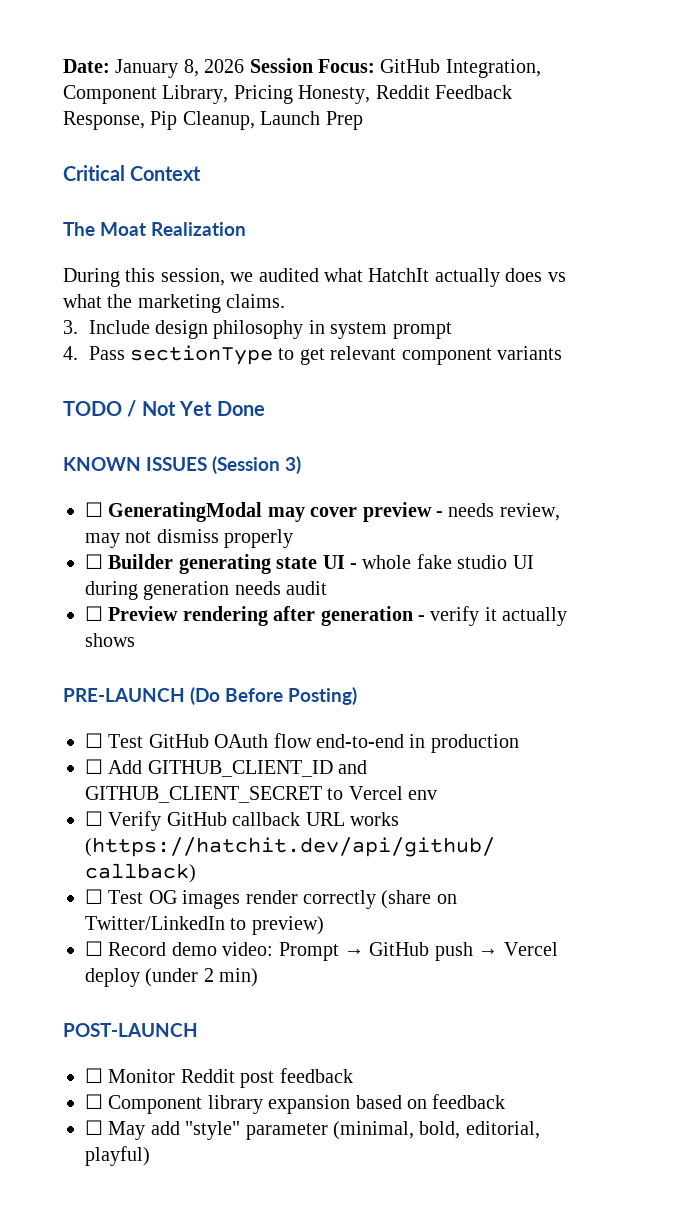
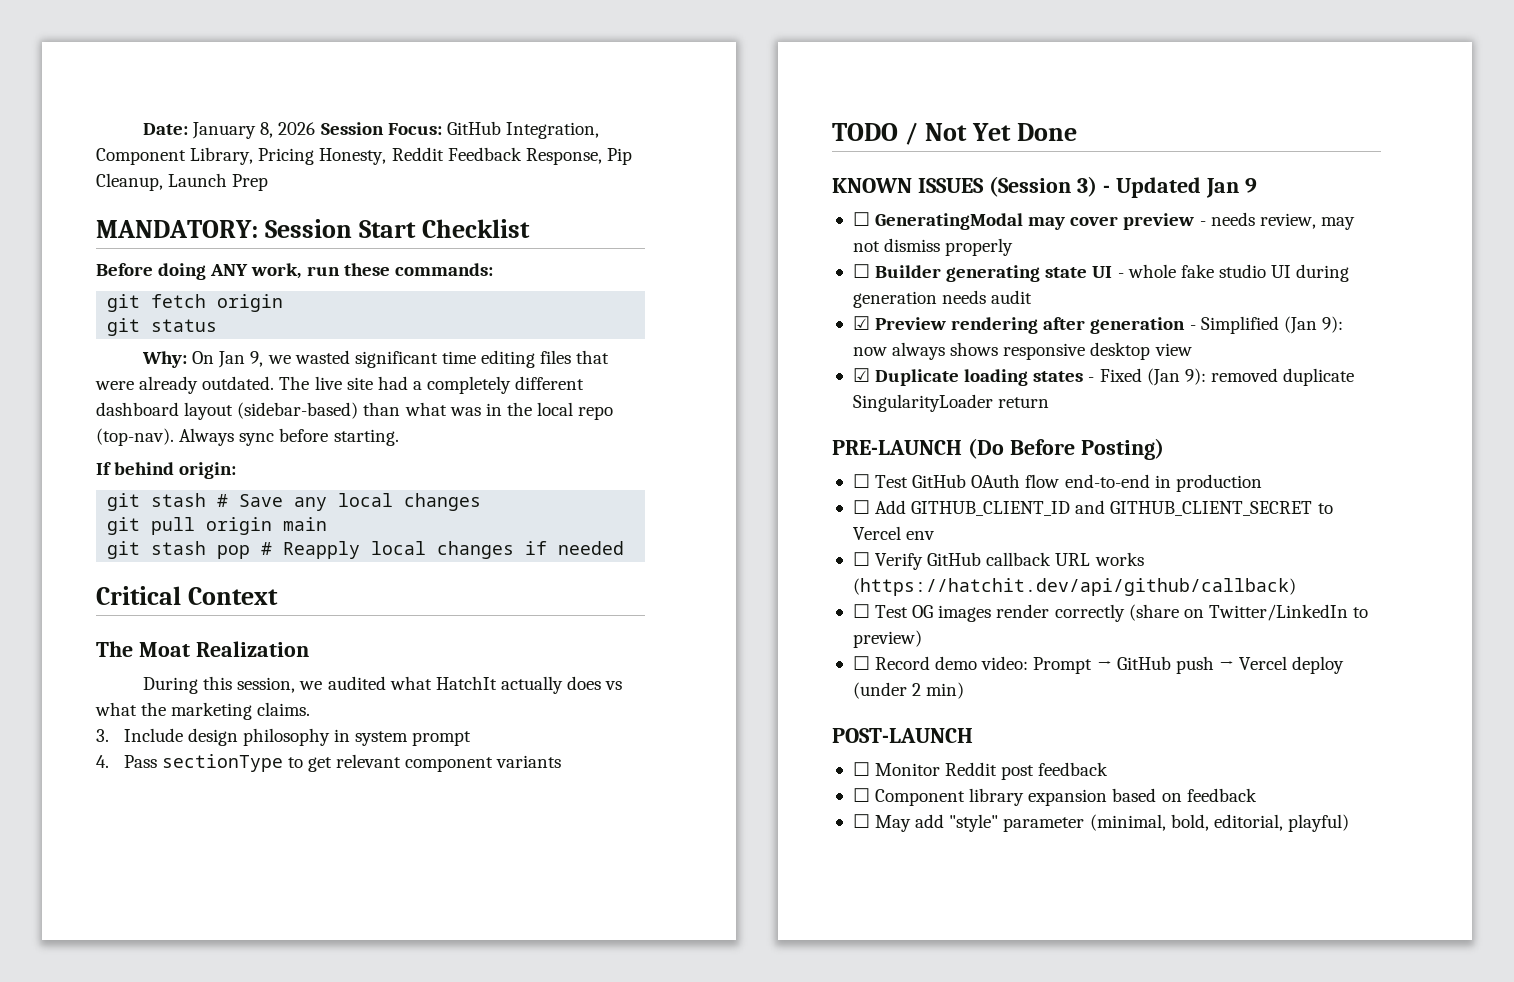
+ MANDATORY: Session Start Checklist
+ Before doing ANY work, run these commands:
+ git fetch origin
+ git status
+ Why: On Jan 9, we wasted significant time editing files that were already outdated. The live site had a completely different dashboard layout (sidebar-based) than what was in the local repo (top-nav). Always sync before starting.
+ If behind origin:
+ git stash # Save any local changes
+ git pull origin main
+ git stash pop # Reapply local changes if needed
- KNOWN ISSUES (Session 3)
+ KNOWN ISSUES (Session 3) - Updated Jan 9
- ☐ Preview rendering after generation - verify it actually shows
+ ☑ Preview rendering after generation - Simplified (Jan 9): now always shows responsive desktop view
+ ☑ Duplicate loading states - Fixed (Jan 9): removed duplicate SingularityLoader return

